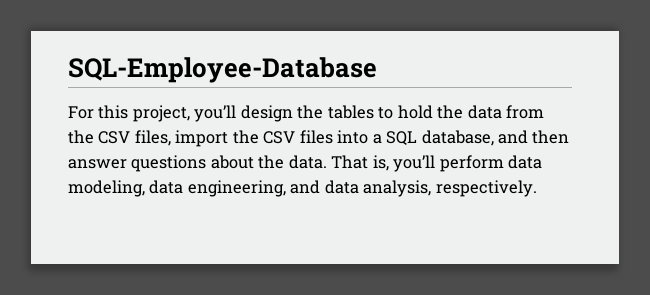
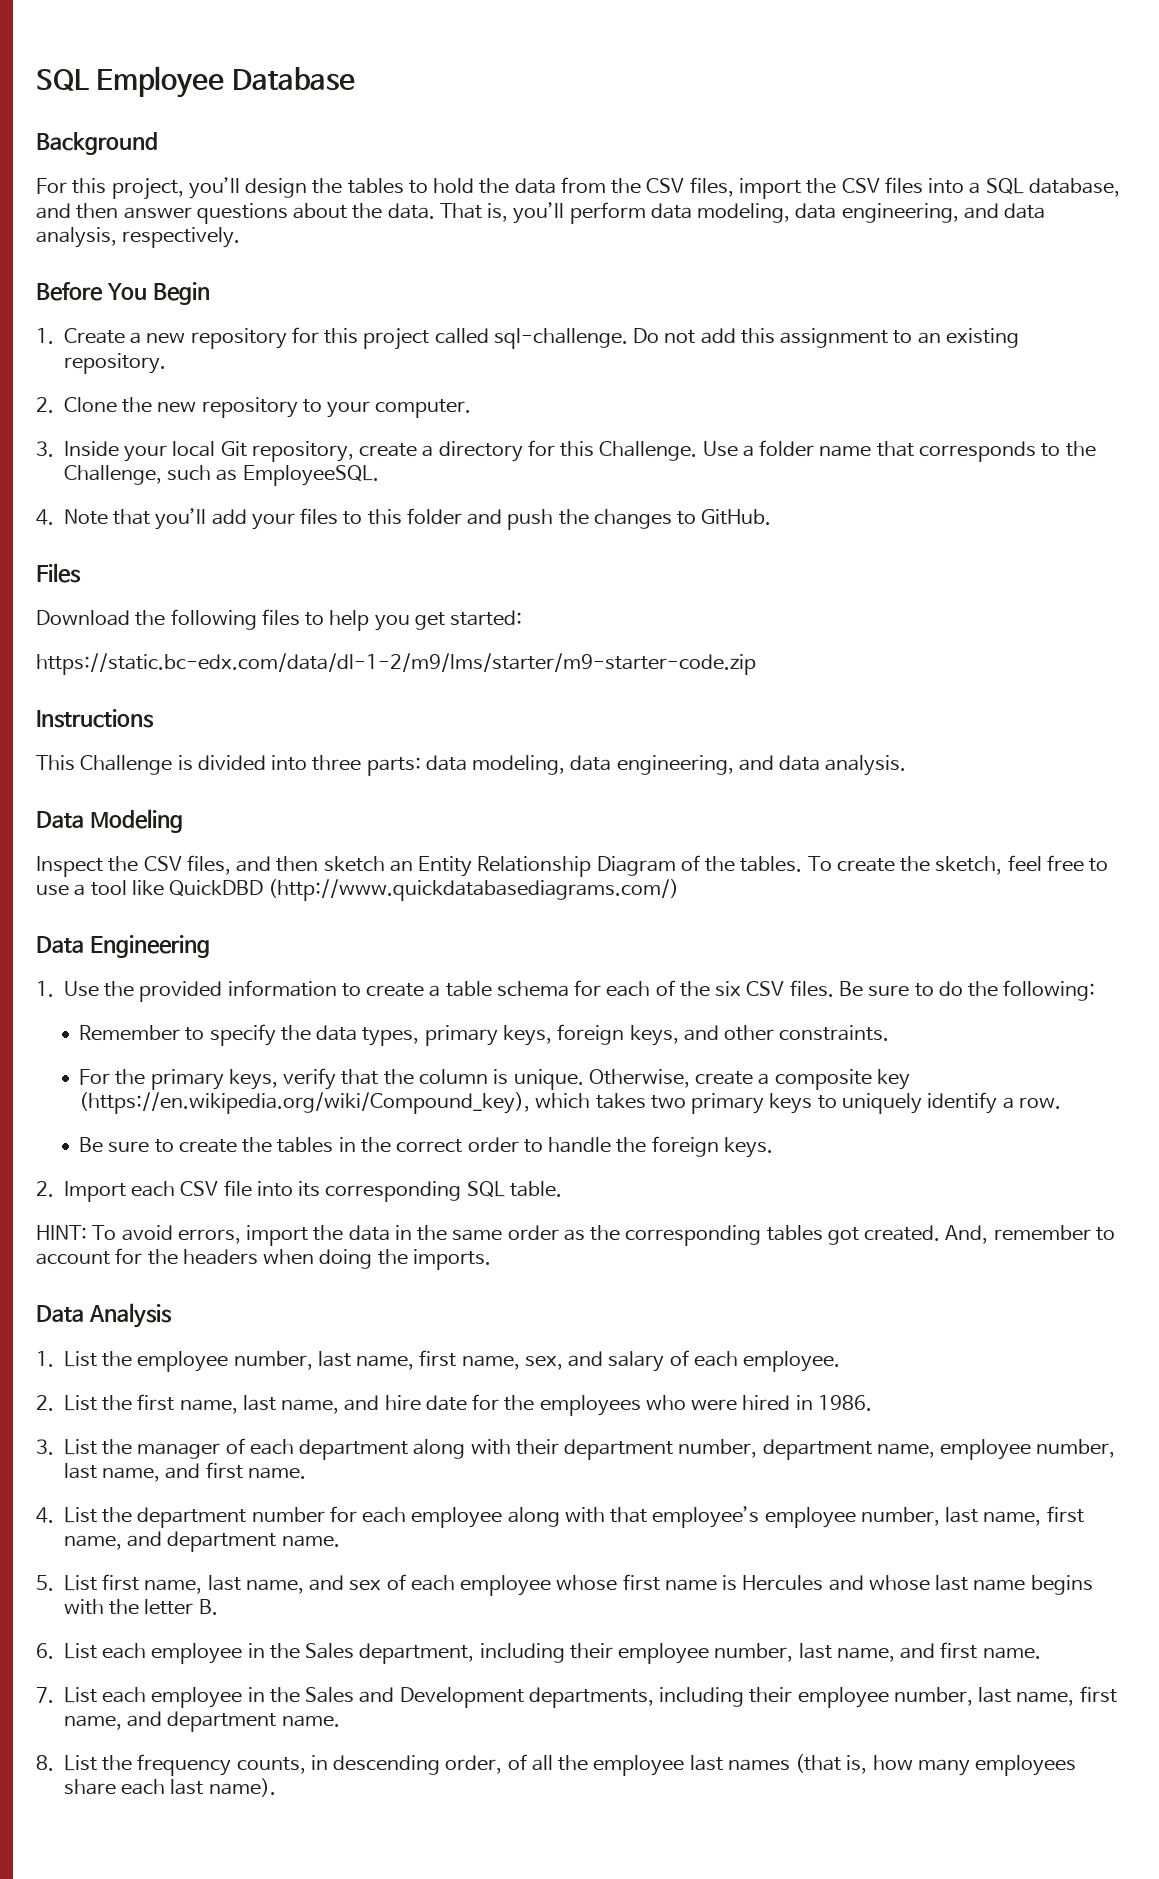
- SQL-Employee-Database
+ SQL Employee Database
+ Background
+ Before You Begin
+ 1. Create a new repository for this project called sql-challenge. Do not add this assignment to an existing repository.
+ 2. Clone the new repository to your computer.
+ 3. Inside your local Git repository, create a directory for this Challenge. Use a folder name that corresponds to the Challenge, such as EmployeeSQL.
+ 4. Note that you’ll add your files to this folder and push the changes to GitHub.
+ Files
+ Download the following files to help you get started:
+ https://static.bc-edx.com/data/dl-1-2/m9/lms/starter/m9-starter-code.zip
+ Instructions
+ This Challenge is divided into three parts: data modeling, data engineering, and data analysis.
+ Data Modeling
+ Inspect the CSV files, and then sketch an Entity Relationship Diagram of the tables. To create the sketch, feel free to use a tool like QuickDBD (http://www.quickdatabasediagrams.com/)
+ Data Engineering
+ 1. Use the provided information to create a table schema for each of the six CSV files. Be sure to do the following:
+ Remember to specify the data types, primary keys, foreign keys, and other constraints.
+ For the primary keys, verify that the column is unique. Otherwise, create a composite key (https://en.wikipedia.org/wiki/Compound_key), which takes two primary keys to uniquely identify a row.
+ Be sure to create the tables in the correct order to handle the foreign keys.
+ 2. Import each CSV file into its corresponding SQL table.
+ HINT: To avoid errors, import the data in the same order as the corresponding tables got created. And, remember to account for the headers when doing the imports.
+ Data Analysis
+ 1. List the employee number, last name, first name, sex, and salary of each employee.
+ 2. List the first name, last name, and hire date for the employees who were hired in 1986.
+ 3. List the manager of each department along with their department number, department name, employee number, last name, and first name.
+ 4. List the department number for each employee along with that employee’s employee number, last name, first name, and department name.
+ 5. List first name, last name, and sex of each employee whose first name is Hercules and whose last name begins with the letter B.
+ 6. List each employee in the Sales department, including their employee number, last name, and first name.
+ 7. List each employee in the Sales and Development departments, including their employee number, last name, first name, and department name.
+ 8. List the frequency counts, in descending order, of all the employee last names (that is, how many employees share each last name).

